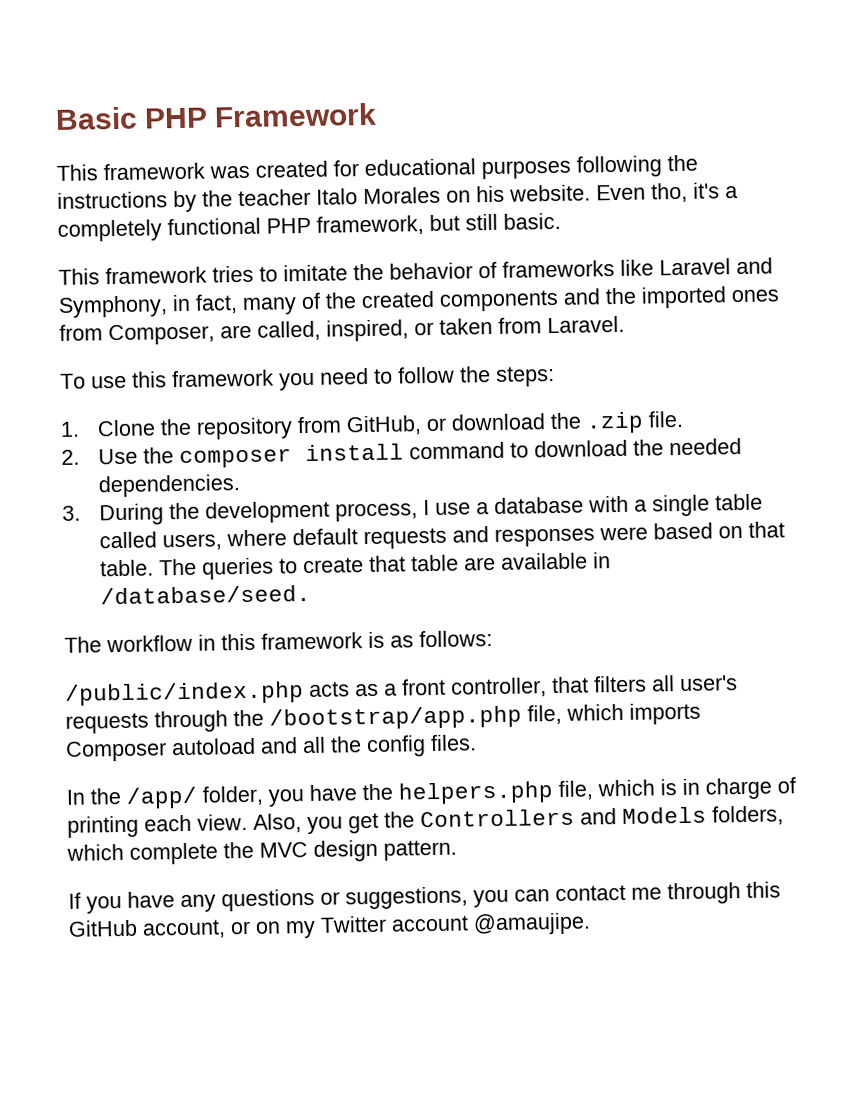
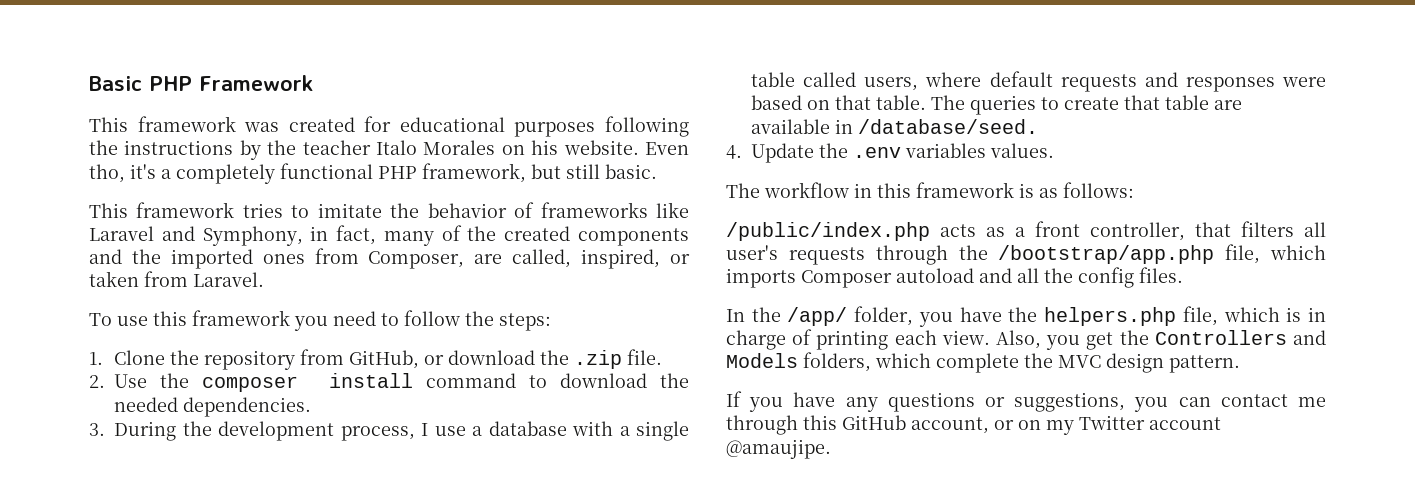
+ 4. Update the .env variables values.

